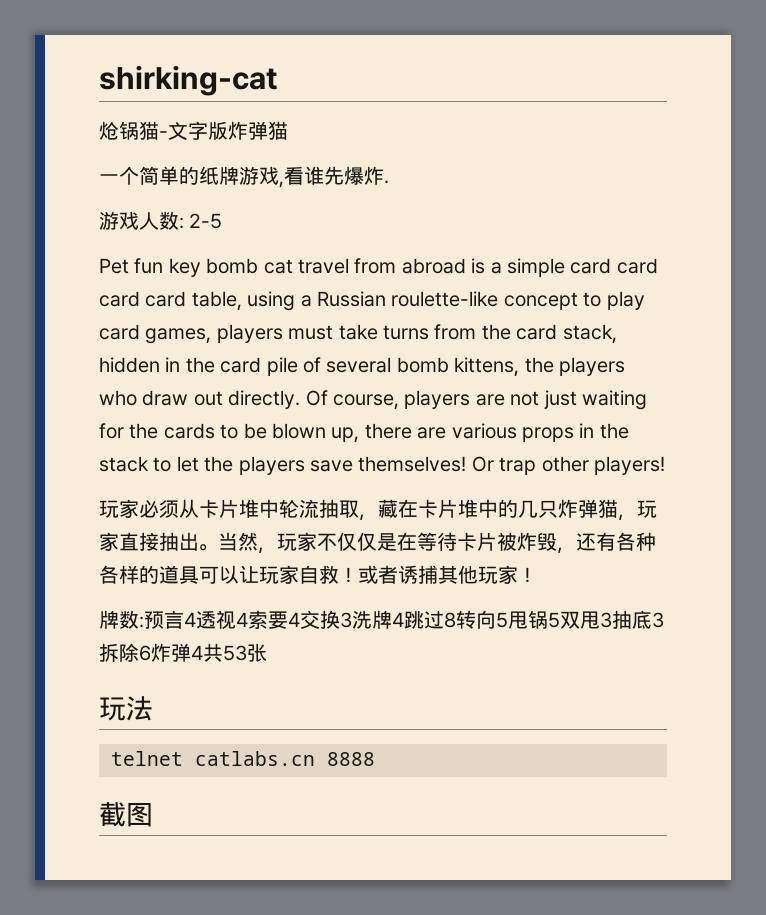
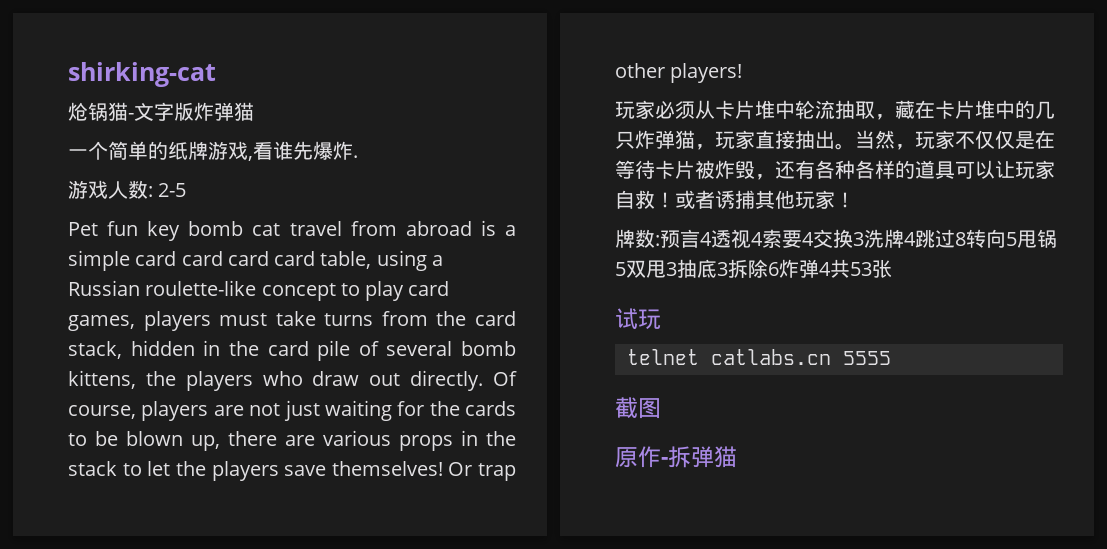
- 玩法
+ 试玩
- telnet catlabs.cn 8888
+ telnet catlabs.cn 5555
+ 原作-拆弹猫

